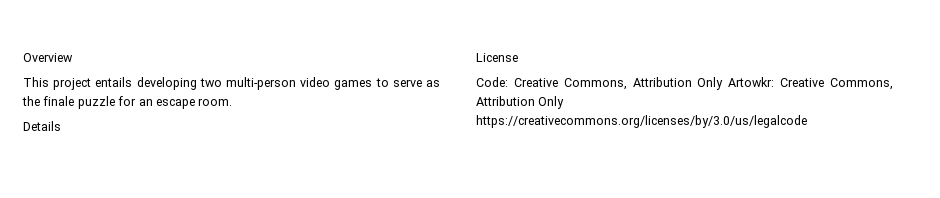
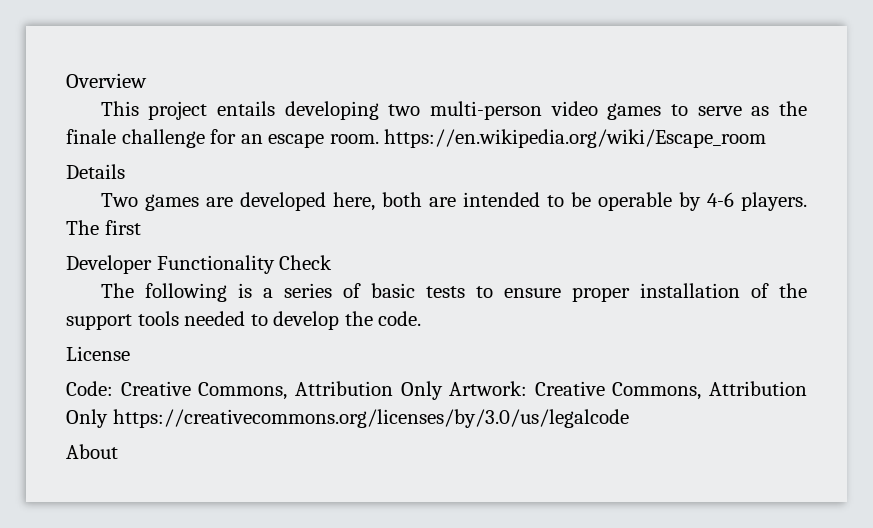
- This project entails developing two multi-person video games to serve as the finale puzzle for an escape room.
+ This project entails developing two multi-person video games to serve as the finale challenge for an escape room. https://en.wikipedia.org/wiki/Escape_room
+ Two games are developed here, both are intended to be operable by 4-6 players. The first
+ Developer Functionality Check
+ The following is a series of basic tests to ensure proper installation of the support tools needed to develop the code.
- Code: Creative Commons, Attribution Only Artowkr: Creative Commons, Attribution Only https://creativecommons.org/licenses/by/3.0/us/legalcode
+ Code: Creative Commons, Attribution Only Artwork: Creative Commons, Attribution Only https://creativecommons.org/licenses/by/3.0/us/legalcode
+ About

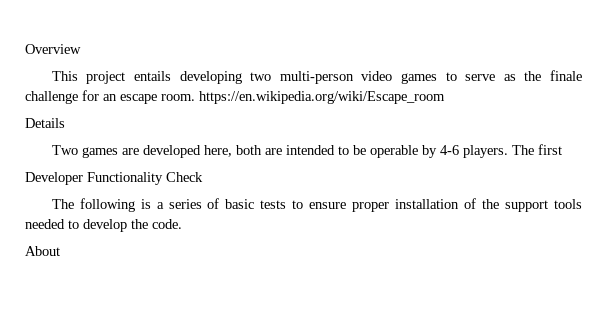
- License
- Code: Creative Commons, Attribution Only Artwork: Creative Commons, Attribution Only https://creativecommons.org/licenses/by/3.0/us/legalcode

